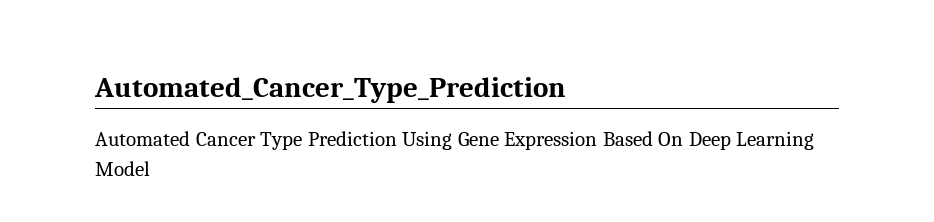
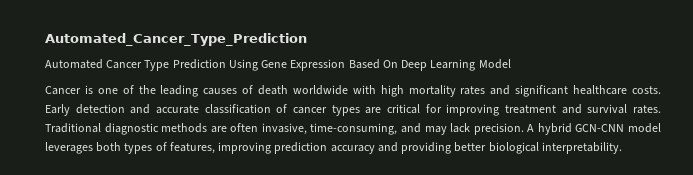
+ Cancer is one of the leading causes of death worldwide with high mortality rates and significant healthcare costs. Early detection and accurate classification of cancer types are critical for improving treatment and survival rates. Traditional diagnostic methods are often invasive, time-consuming, and may lack precision. A hybrid GCN-CNN model leverages both types of features, improving prediction accuracy and providing better biological interpretability.

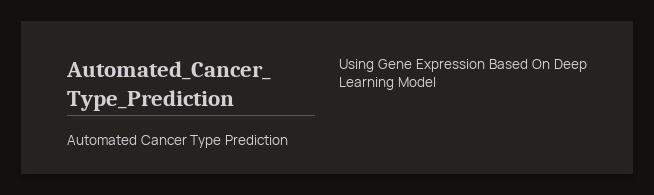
- Cancer is one of the leading causes of death worldwide with high mortality rates and significant healthcare costs. Early detection and accurate classification of cancer types are critical for improving treatment and survival rates. Traditional diagnostic methods are often invasive, time-consuming, and may lack precision. A hybrid GCN-CNN model leverages both types of features, improving prediction accuracy and providing better biological interpretability.

